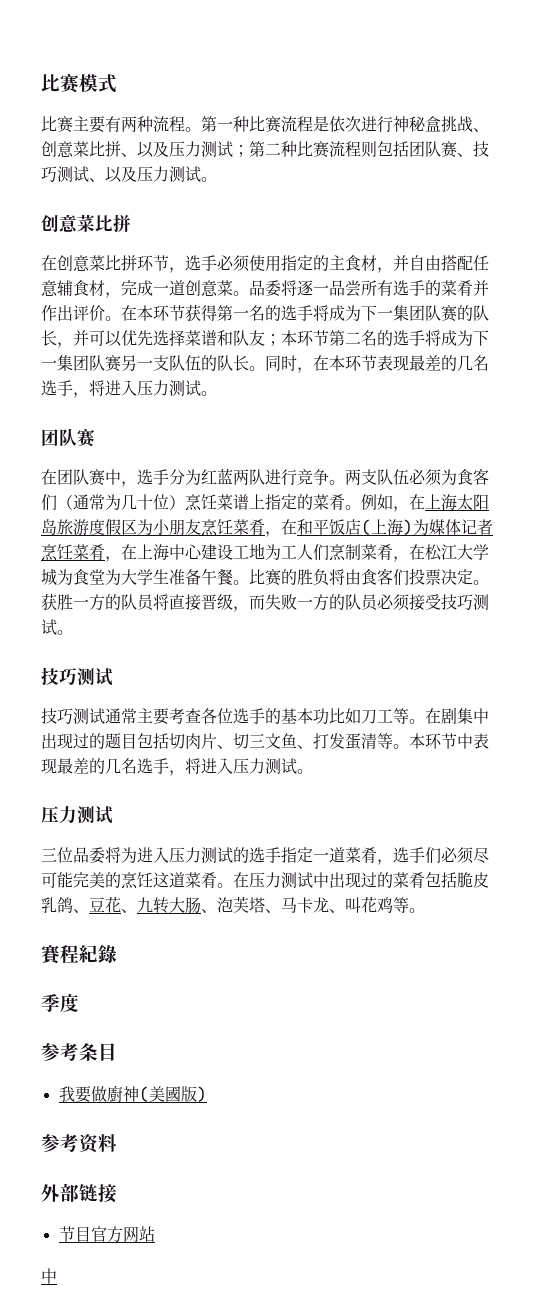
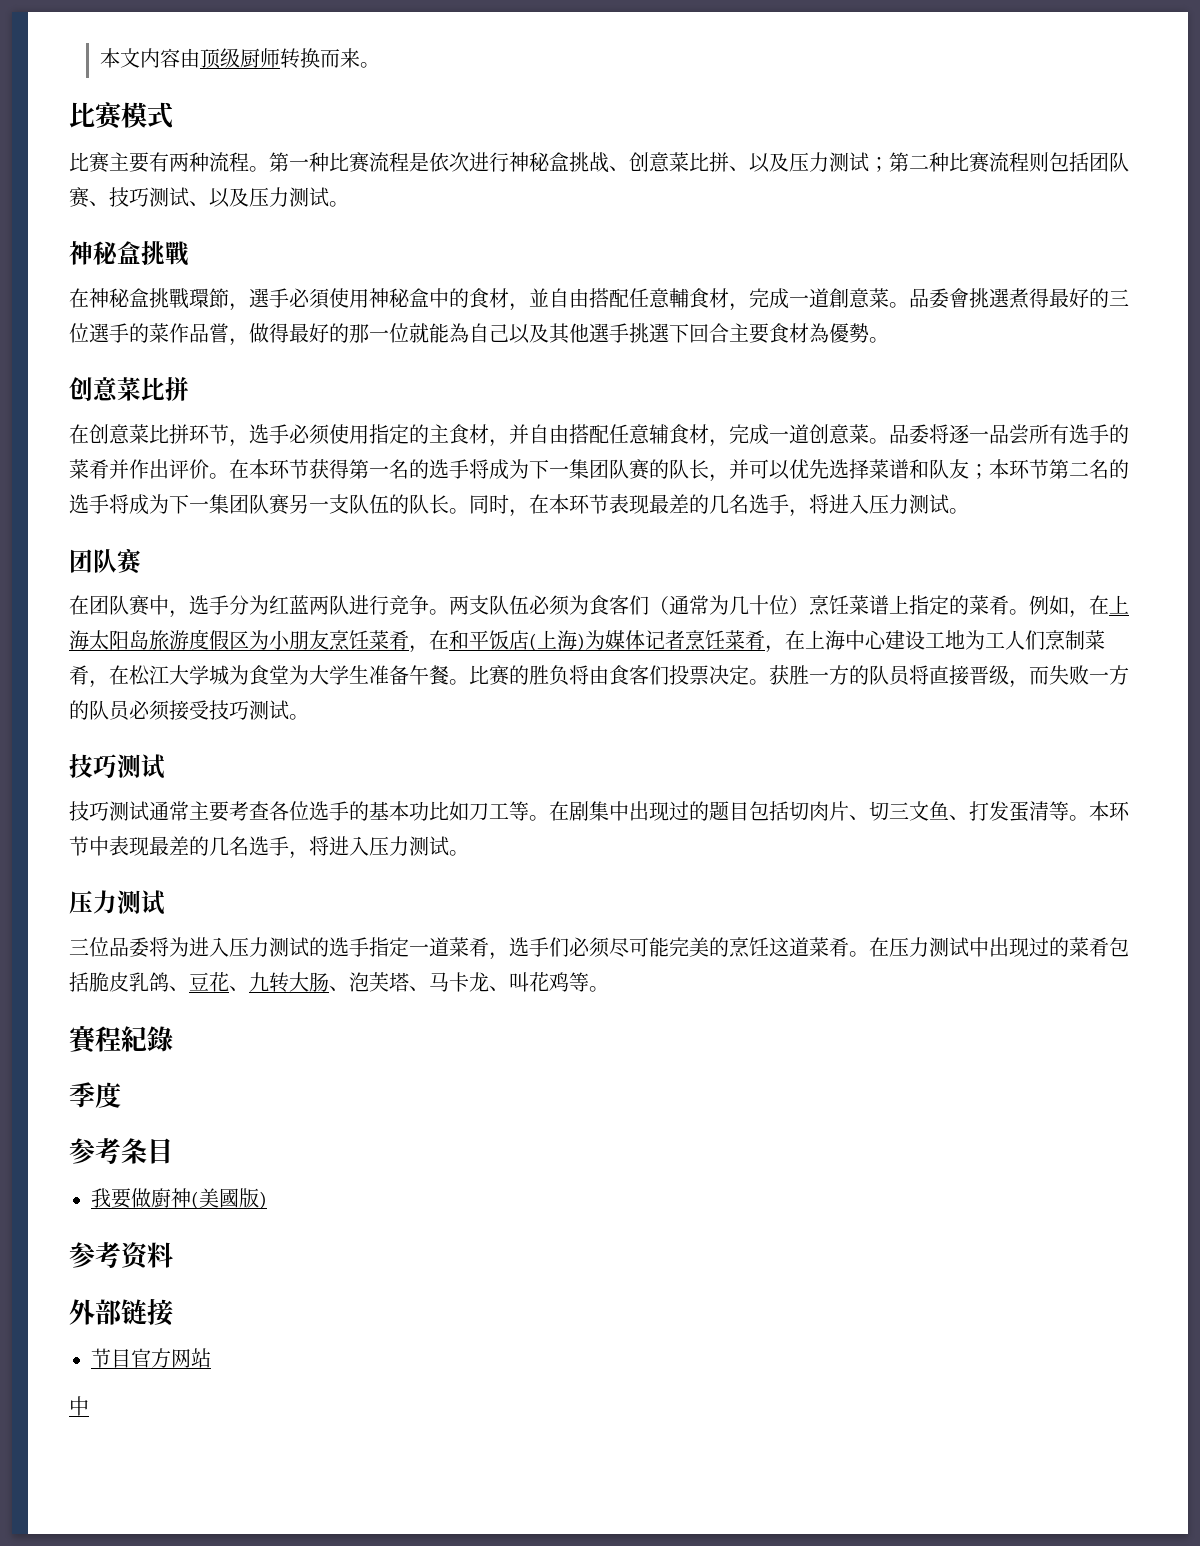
+ 本文内容由顶级厨师转换而来。
  第一种比赛流程是依次进行神秘盒挑战、创意菜比拼、以及压力测试；第二种比赛流程则包括团队赛、技巧测试、以及压力测试。
+ 神秘盒挑戰
+ 在神秘盒挑戰環節，選手必須使用神秘盒中的食材，並自由搭配任意輔食材，完成一道創意菜。品委會挑選煮得最好的三位選手的菜作品嘗，做得最好的那一位就能為自己以及其他選手挑選下回合主要食材為優勢。

